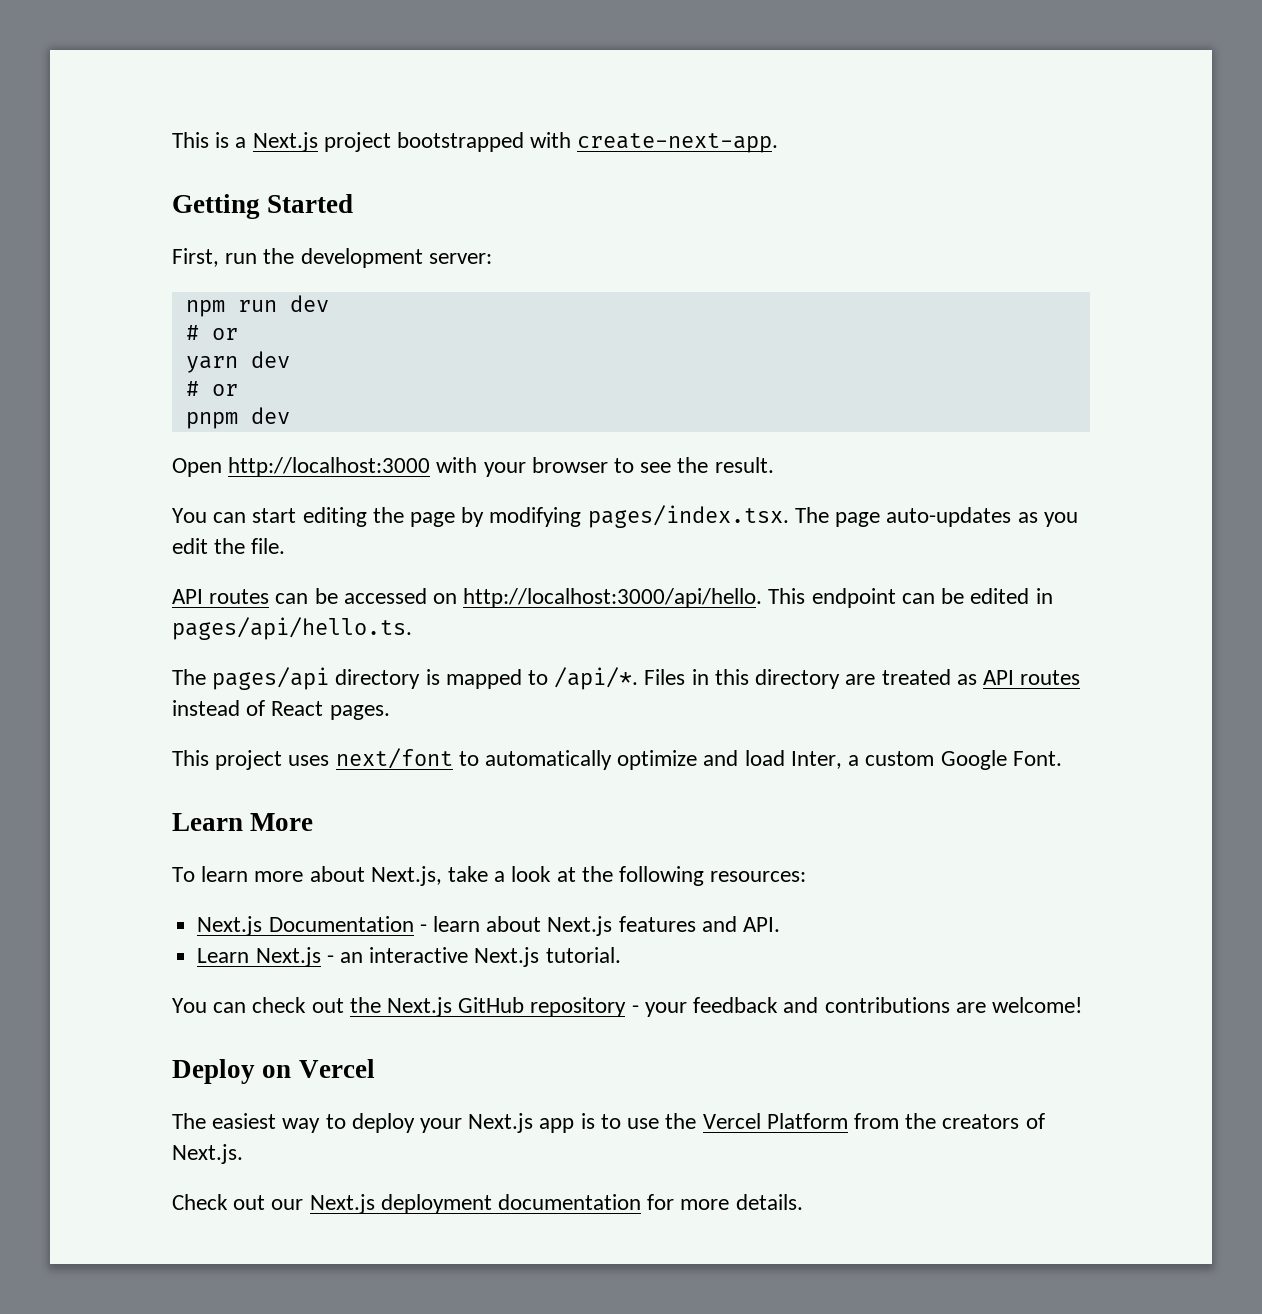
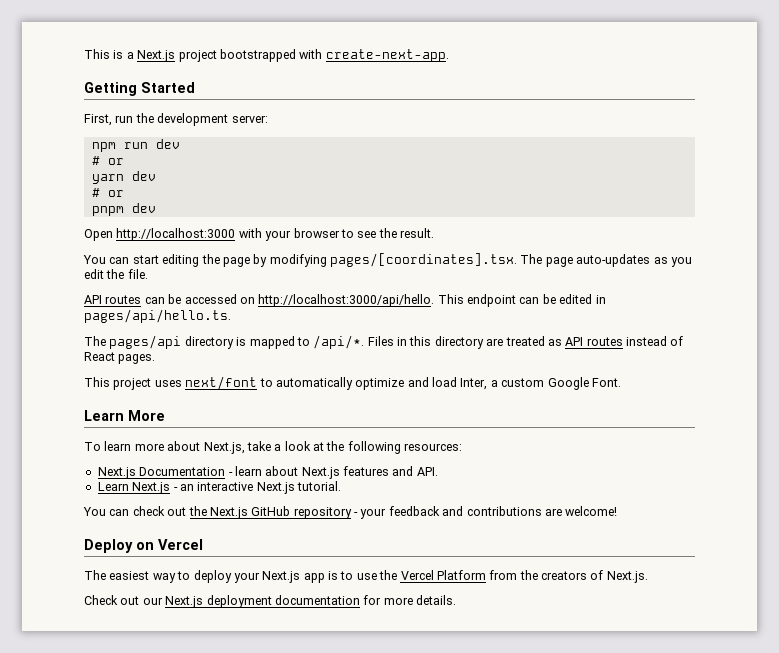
- You can start editing the page by modifying pages/index.tsx. The page auto-updates as you edit the file.
+ You can start editing the page by modifying pages/[coordinates].tsx. The page auto-updates as you edit the file.

